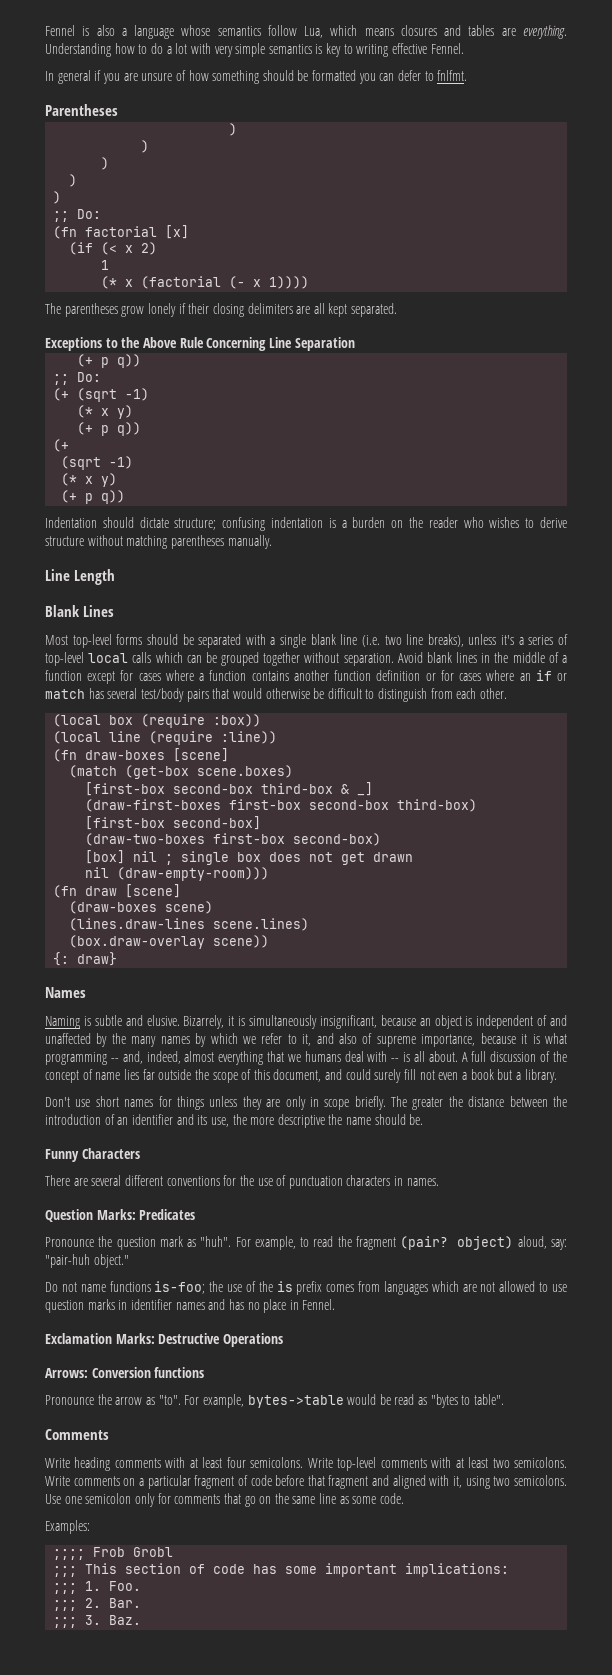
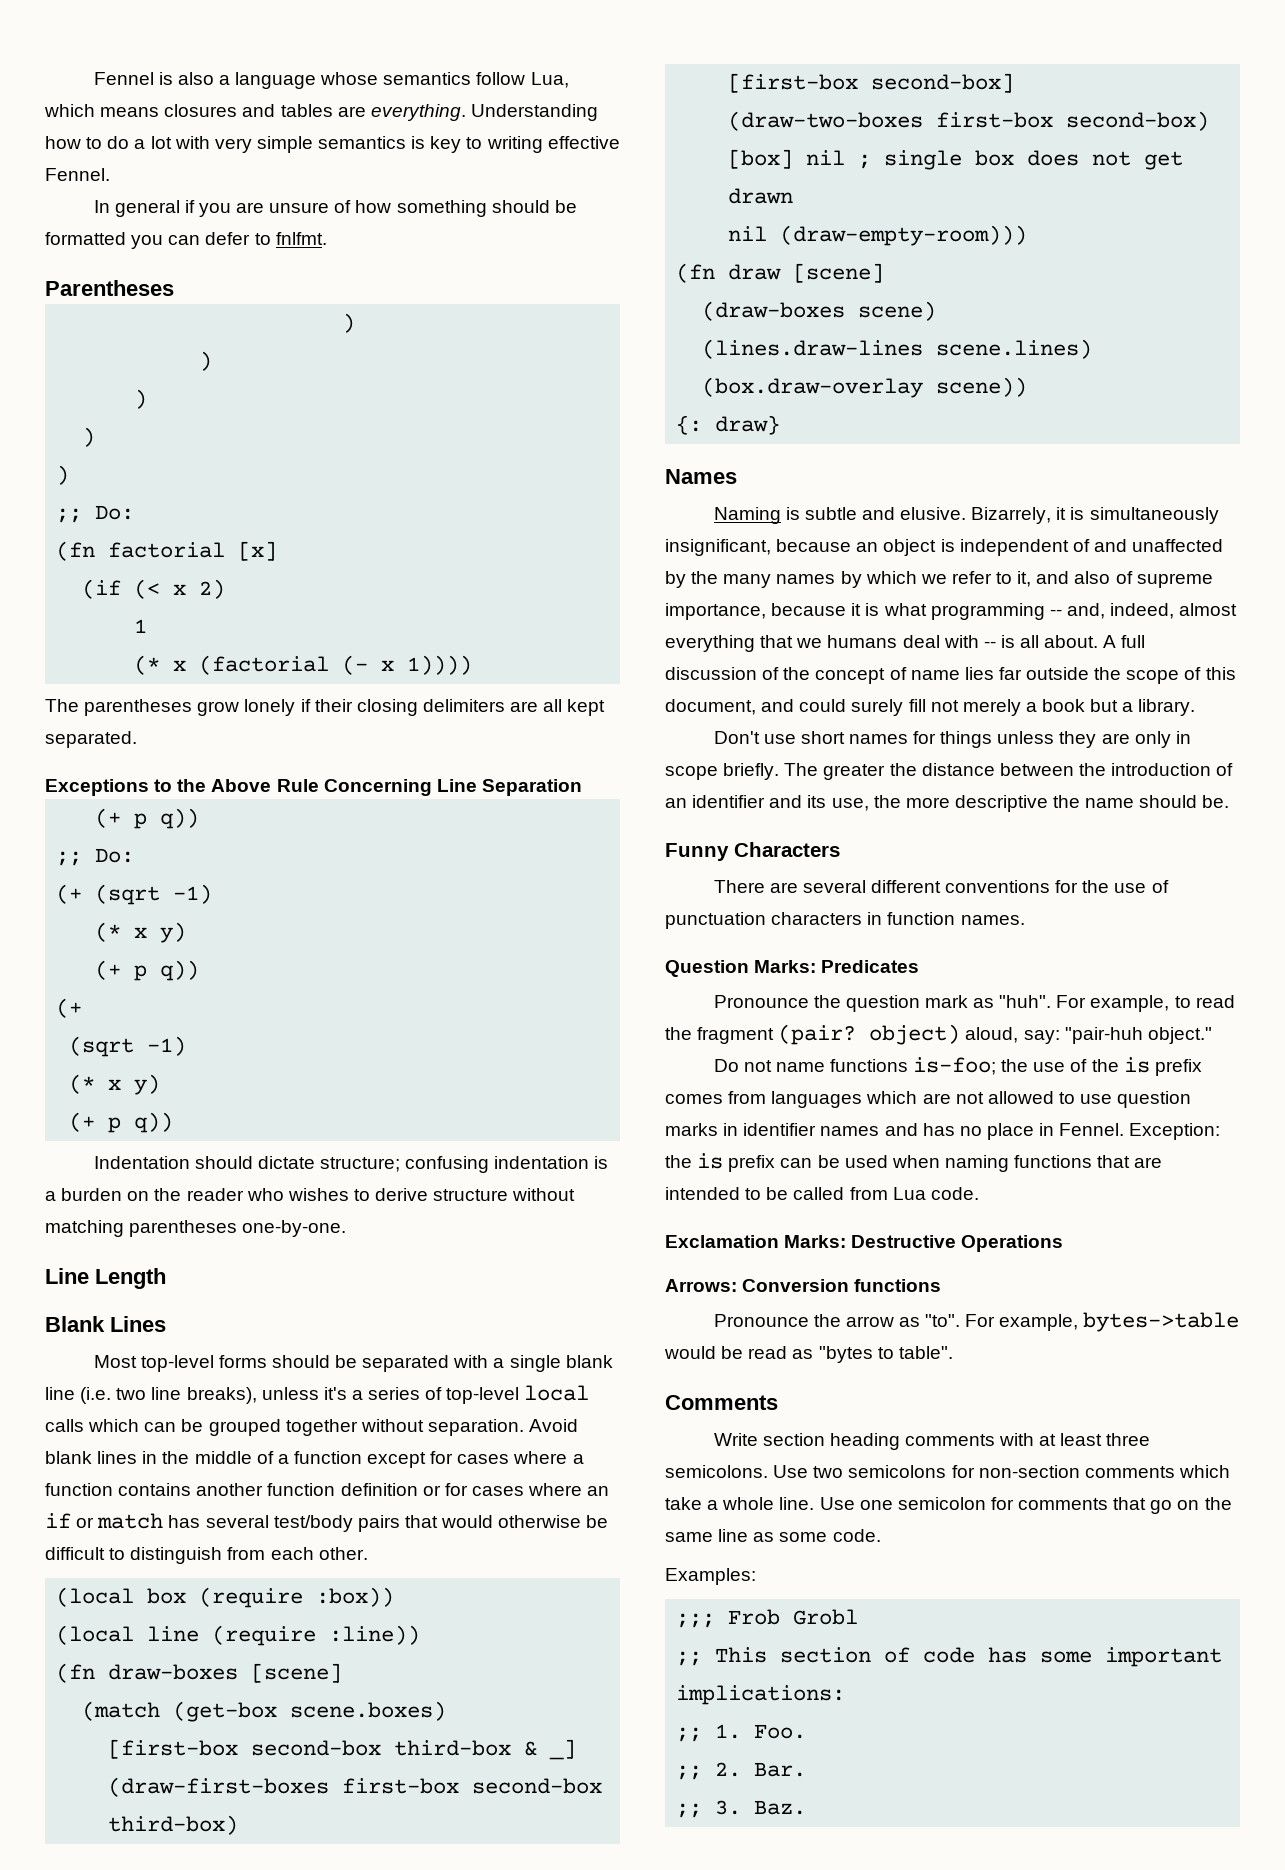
- Indentation should dictate structure; confusing indentation is a burden on the reader who wishes to derive structure without matching parentheses manually.
+ Indentation should dictate structure; confusing indentation is a burden on the reader who wishes to derive structure without matching parentheses one-by-one.
- A full discussion of the concept of name lies far outside the scope of this document, and could surely fill not even a book but a library.
+ A full discussion of the concept of name lies far outside the scope of this document, and could surely fill not merely a book but a library.
- There are several different conventions for the use of punctuation characters in names.
+ There are several different conventions for the use of punctuation characters in function names.
+ Exception: the is prefix can be used when naming functions that are intended to be called from Lua code.
- Write heading comments with at least four semicolons. Write top-level comments with at least two semicolons. Write comments on a particular fragment of code before that fragment and aligned with it, using two semicolons.
+ Write section heading comments with at least three semicolons. Use two semicolons for non-section comments which take a whole line.
- Use one semicolon only for comments that go on the same line as some code.
+ Use one semicolon for comments that go on the same line as some code.
- ;;;; Frob Grobl
+ ;;; Frob Grobl
- ;;; This section of code has some important implications:
+ ;; This section of code has some important implications:
- ;;; 1. Foo.
+ ;; 1. Foo.
- ;;; 2. Bar.
+ ;; 2. Bar.
- ;;; 3. Baz.
+ ;; 3. Baz.

